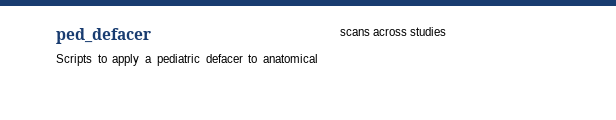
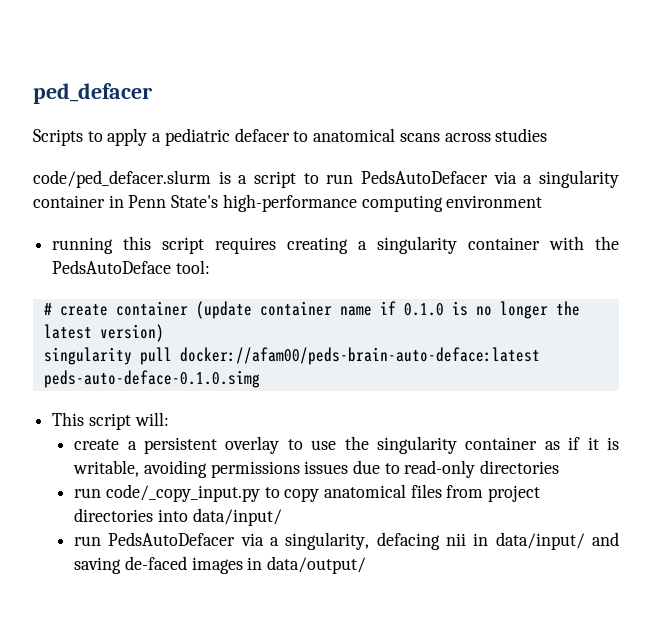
+ code/ped_defacer.slurm is a script to run PedsAutoDefacer via a singularity container in Penn State's high-performance computing environment
+ running this script requires creating a singularity container with the PedsAutoDeface tool:
+ # create container (update container name if 0.1.0 is no longer the latest version)
+ singularity pull docker://afam00/peds-brain-auto-deface:latest peds-auto-deface-0.1.0.simg
+ This script will:
+ create a persistent overlay to use the singularity container as if it is writable, avoiding permissions issues due to read-only directories
+ run code/_copy_input.py to copy anatomical files from project directories into data/input/
+ run PedsAutoDefacer via a singularity, defacing nii in data/input/ and saving de-faced images in data/output/

